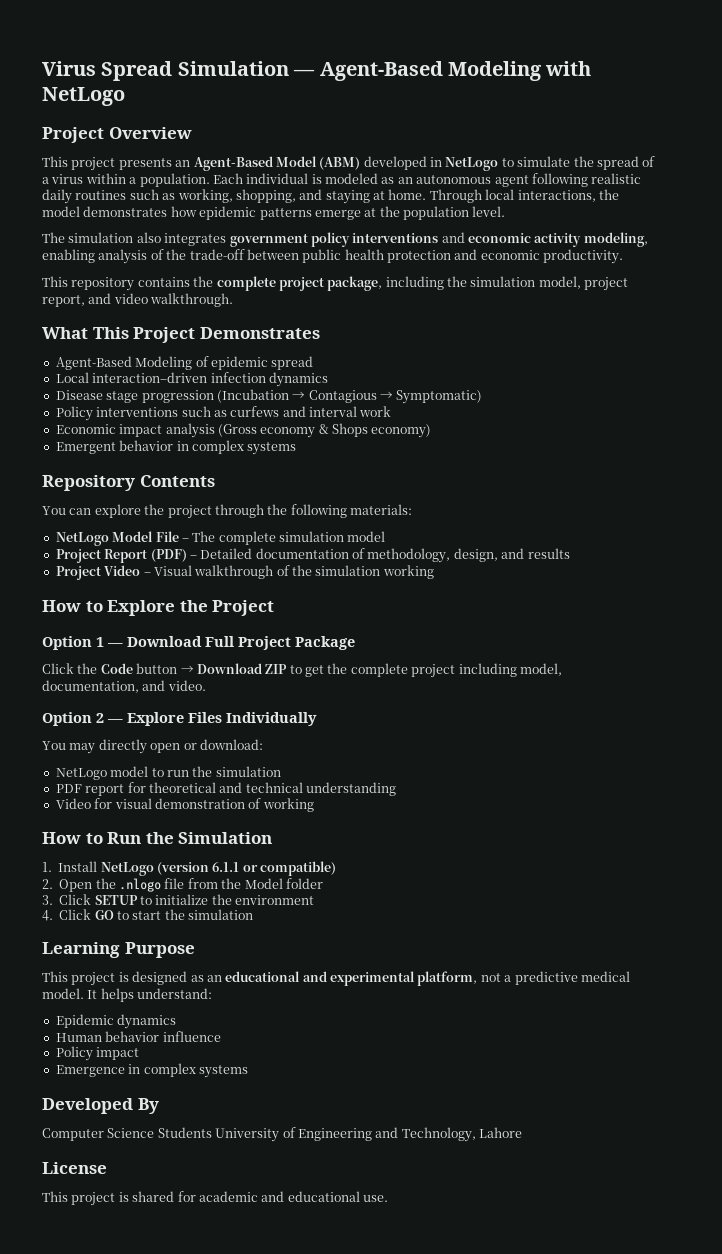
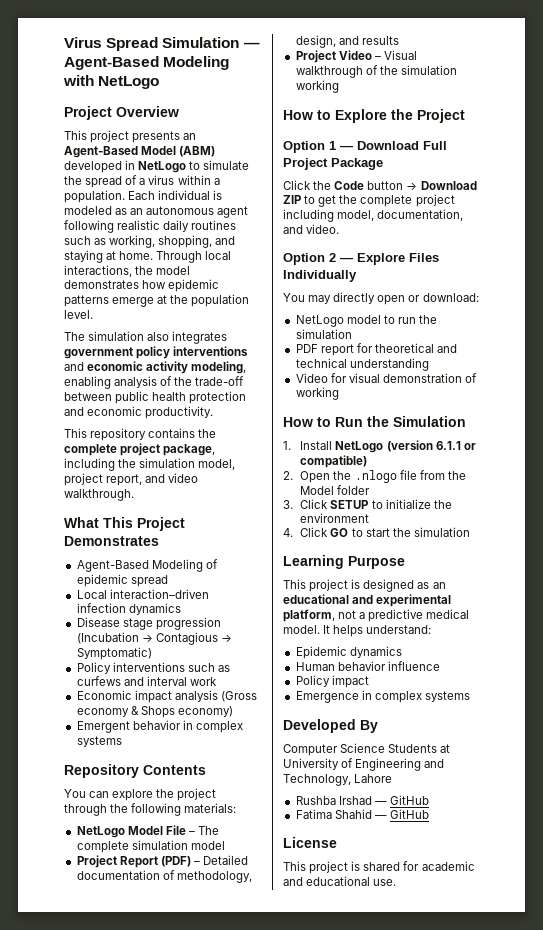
- Computer Science Students University of Engineering and Technology, Lahore
+ Computer Science Students at University of Engineering and Technology, Lahore
+ Rushba Irshad — GitHub
+ Fatima Shahid — GitHub

